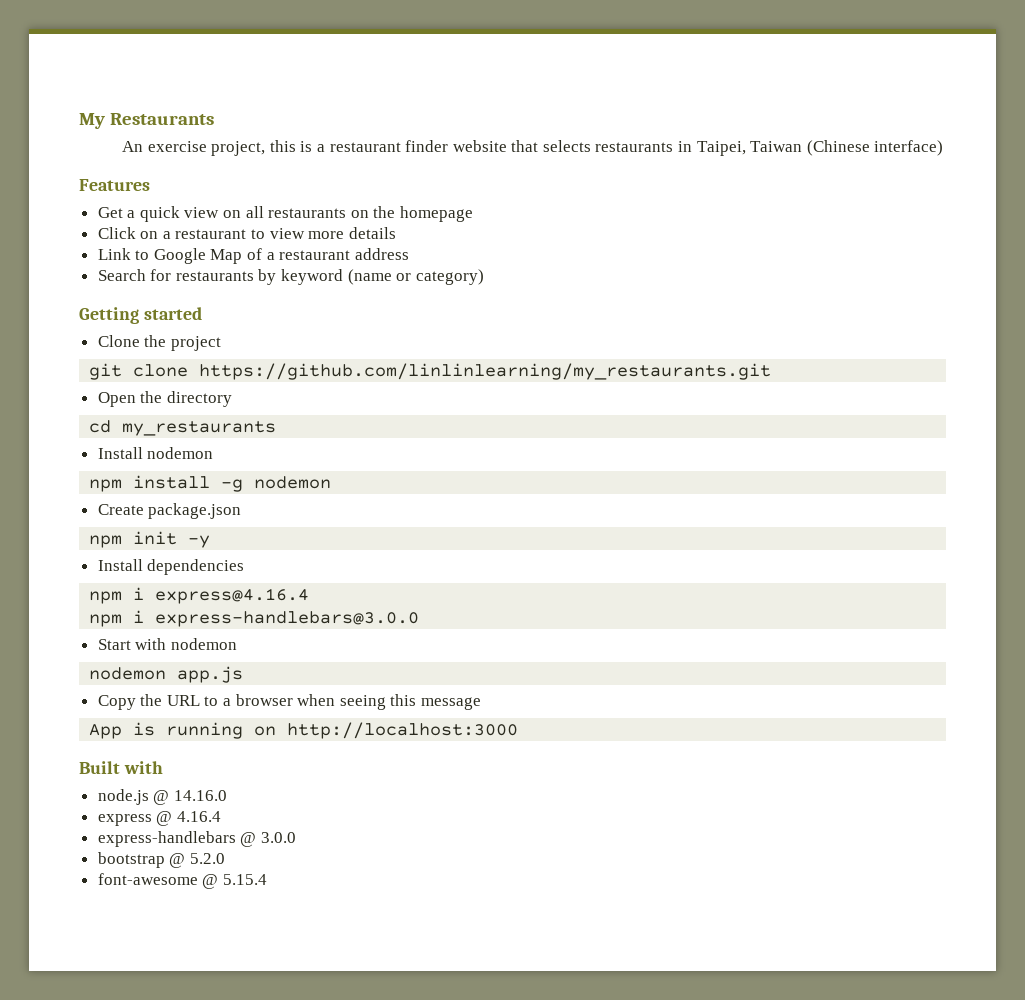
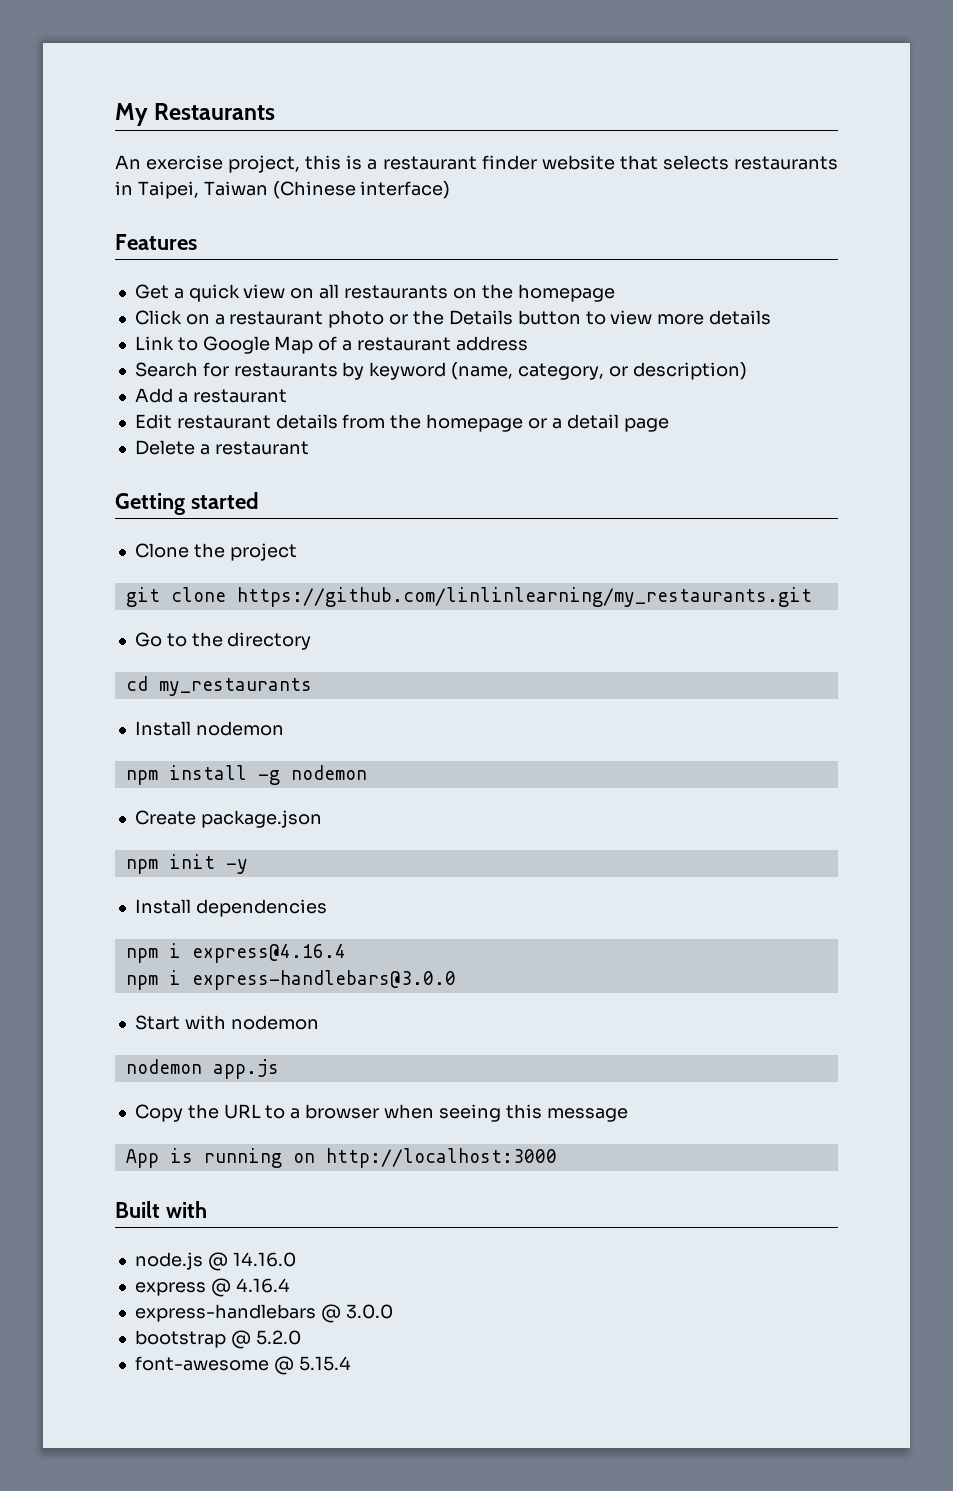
- Click on a restaurant to view more details
+ Click on a restaurant photo or the Details button to view more details
- Search for restaurants by keyword (name or category)
+ Search for restaurants by keyword (name, category, or description)
+ Add a restaurant
+ Edit restaurant details from the homepage or a detail page
+ Delete a restaurant
- Open the directory
+ Go to the directory

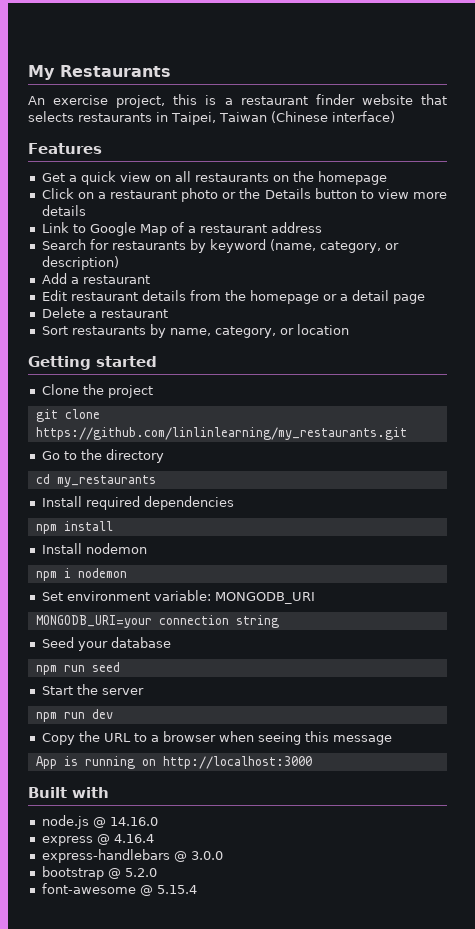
+ Sort restaurants by name, category, or location
+ Install required dependencies
+ npm install
- npm install -g nodemon
- Create package.json
- npm init -y
- Install dependencies
- npm i express@4.16.4
- npm i express-handlebars@3.0.0
- Start with nodemon
- nodemon app.js
+ npm i nodemon
+ Set environment variable: MONGODB_URI
+ MONGODB_URI=your connection string
+ Seed your database
+ npm run seed
+ Start the server
+ npm run dev

